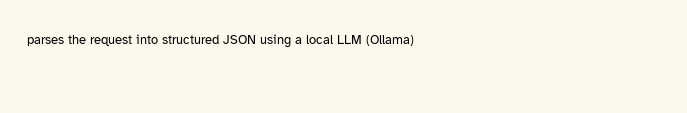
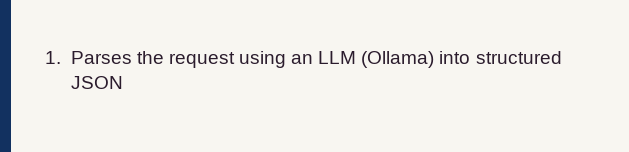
- parses the request into structured JSON using a local LLM (Ollama)
+ 1. Parses the request using an LLM (Ollama) into structured JSON

